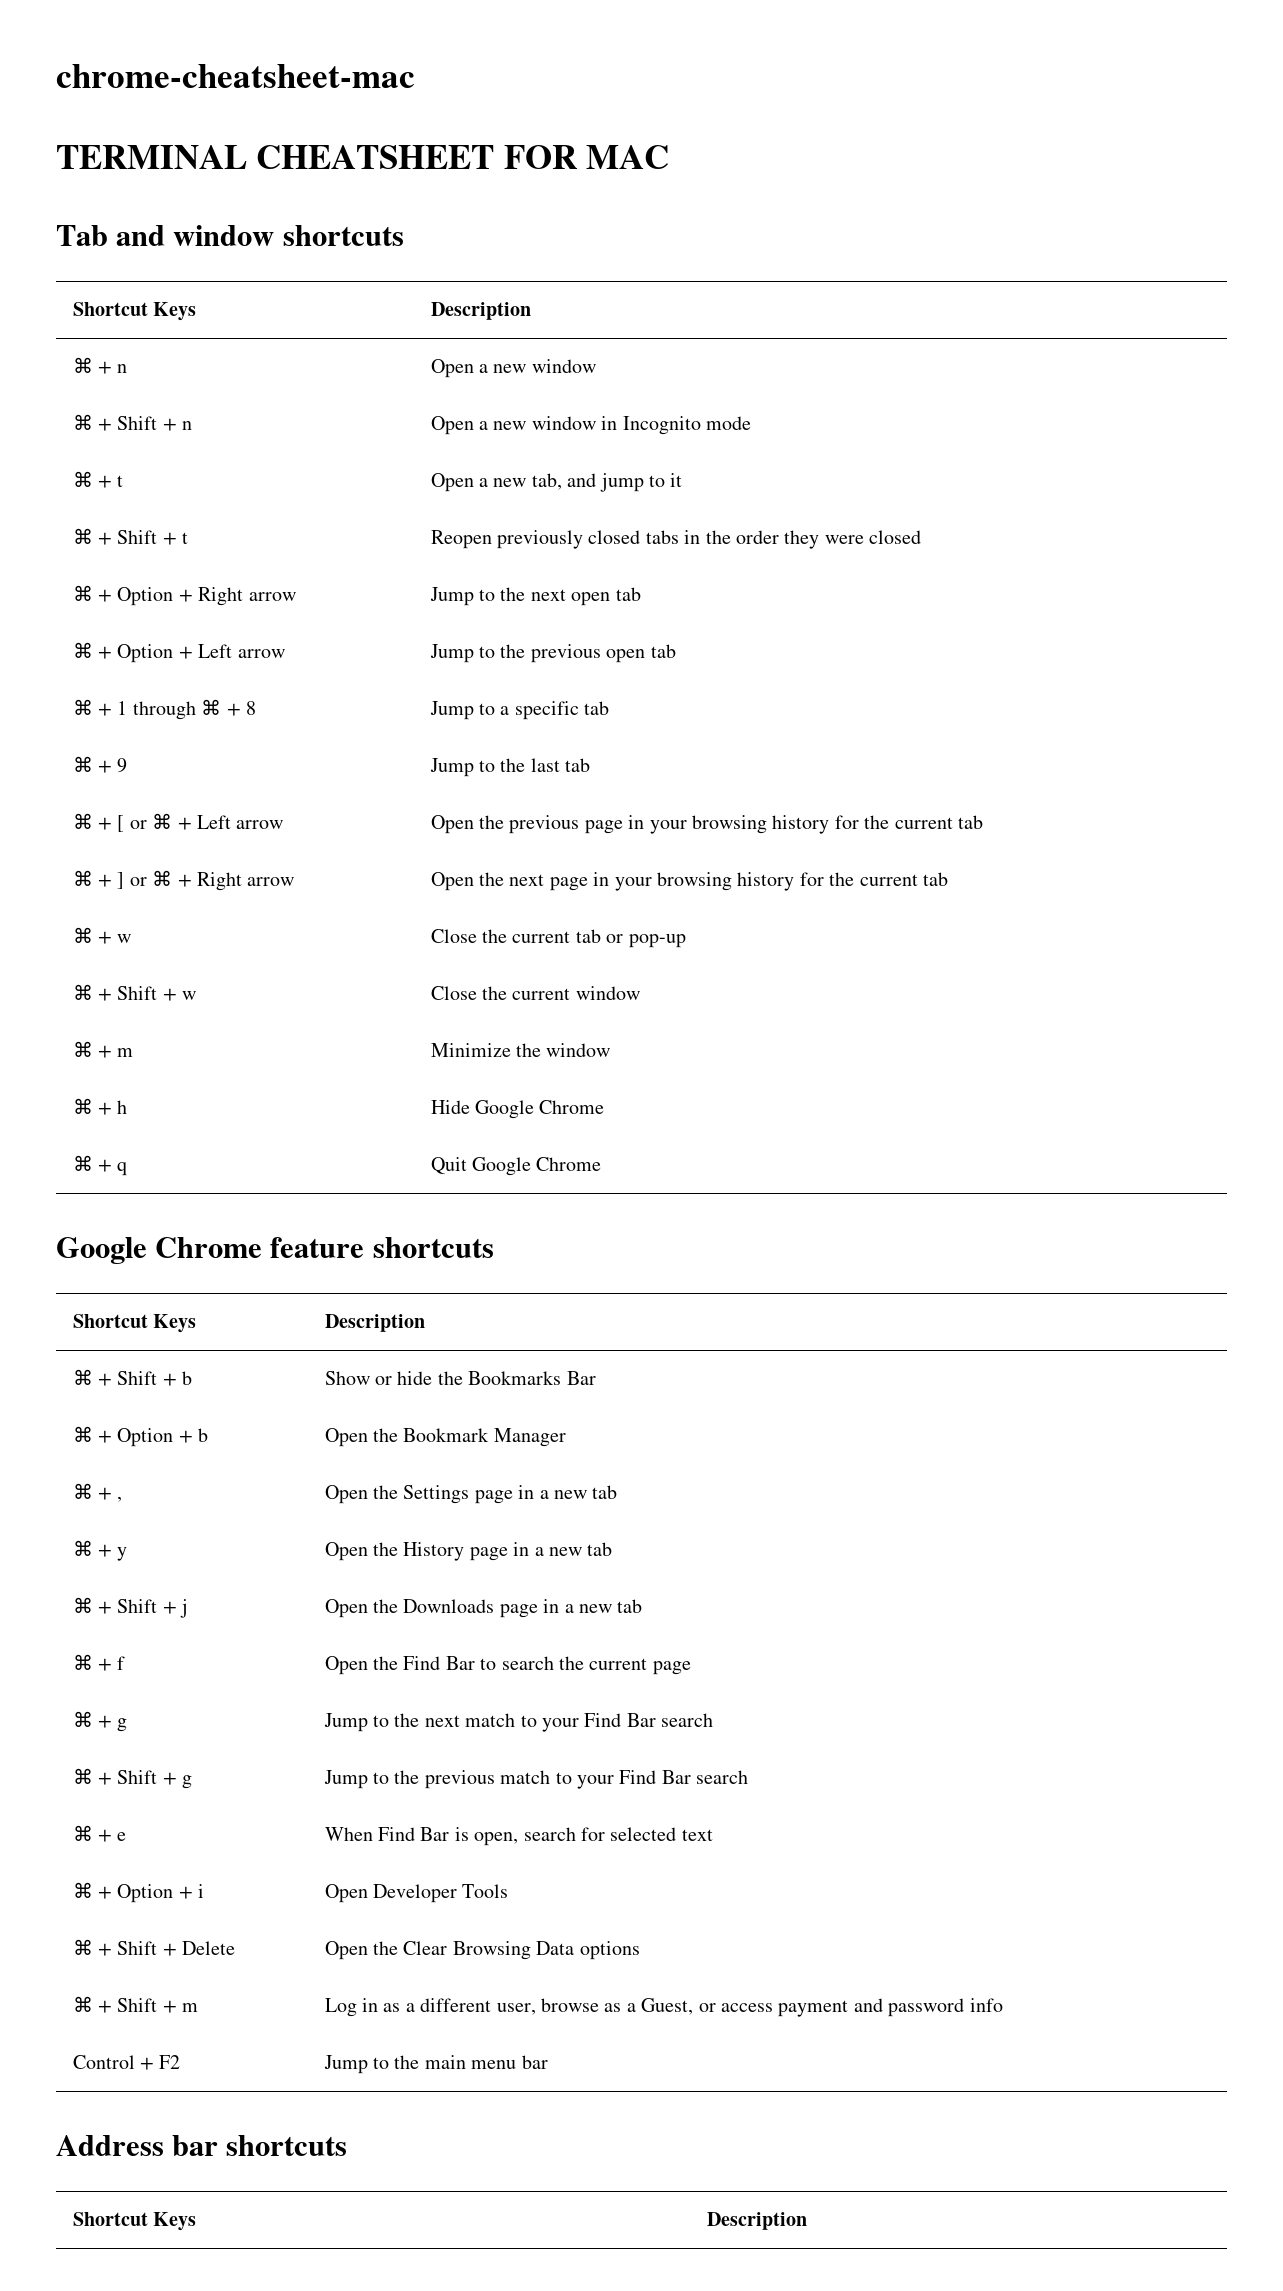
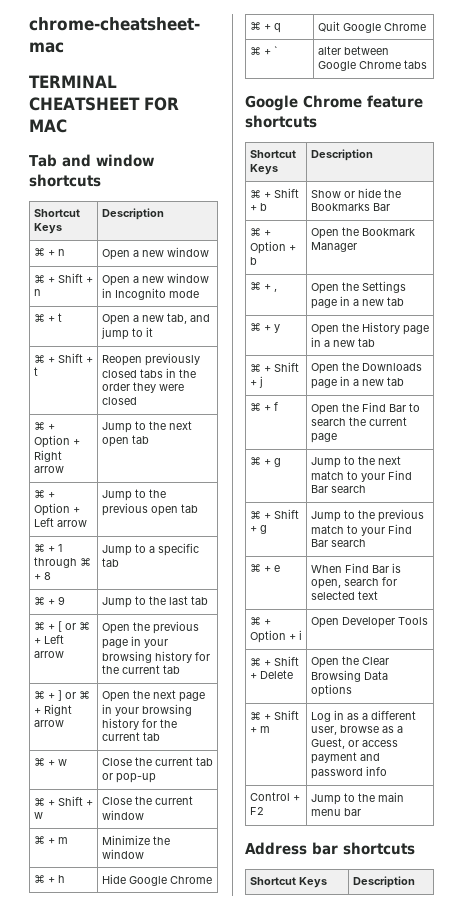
+ ⌘ + ` | alter between Google Chrome tabs

